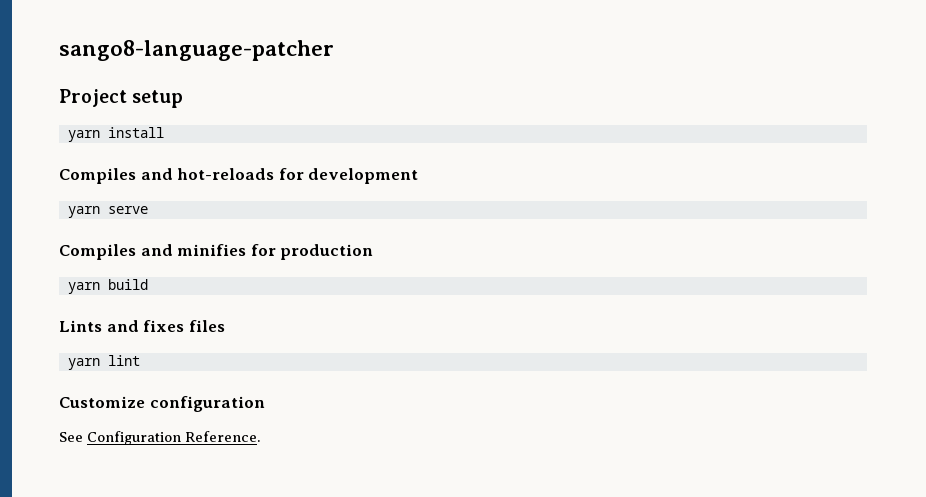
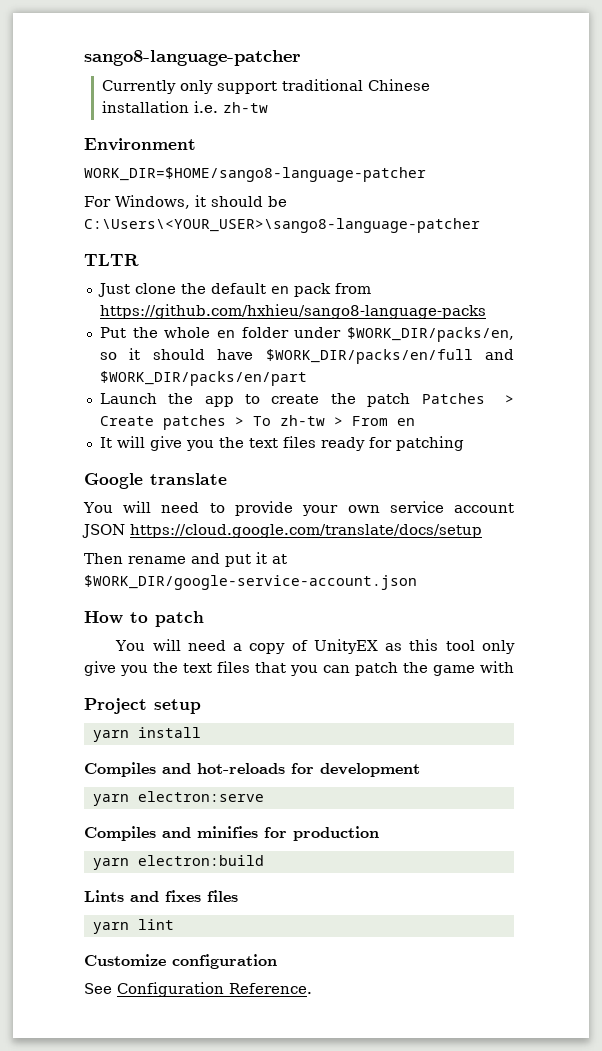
+ Currently only support traditional Chinese installation i.e. zh-tw
+ Environment
+ WORK_DIR=$HOME/sango8-language-patcher
+ For Windows, it should be C:\Users\<YOUR_USER>\sango8-language-patcher
+ TLTR
+ Just clone the default en pack from https://github.com/hxhieu/sango8-language-packs
+ Put the whole en folder under $WORK_DIR/packs/en, so it should have $WORK_DIR/packs/en/full and $WORK_DIR/packs/en/part
+ Launch the app to create the patch Patches > Create patches > To zh-tw > From en
+ It will give you the text files ready for patching
+ Google translate
+ You will need to provide your own service account JSON https://cloud.google.com/translate/docs/setup
+ Then rename and put it at $WORK_DIR/google-service-account.json
+ How to patch
+ You will need a copy of UnityEX as this tool only give you the text files that you can patch the game with
- yarn serve
+ yarn electron:serve
- yarn build
+ yarn electron:build

